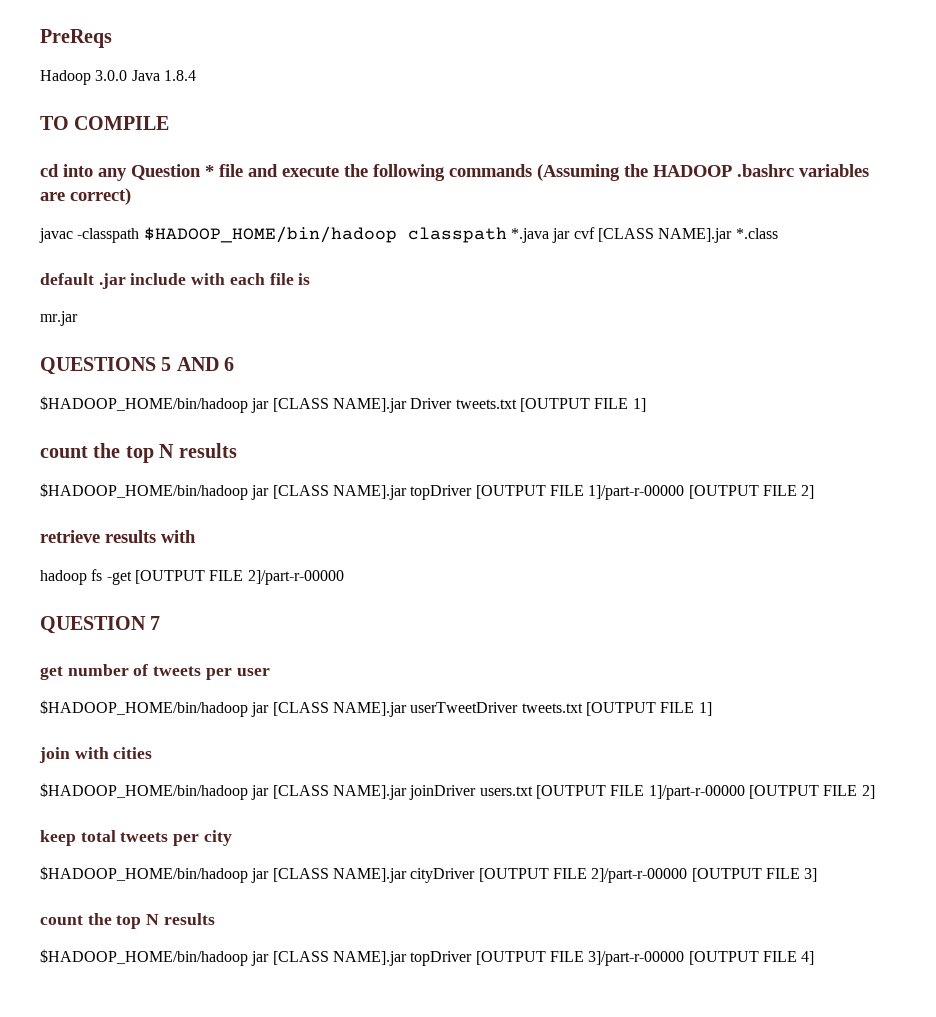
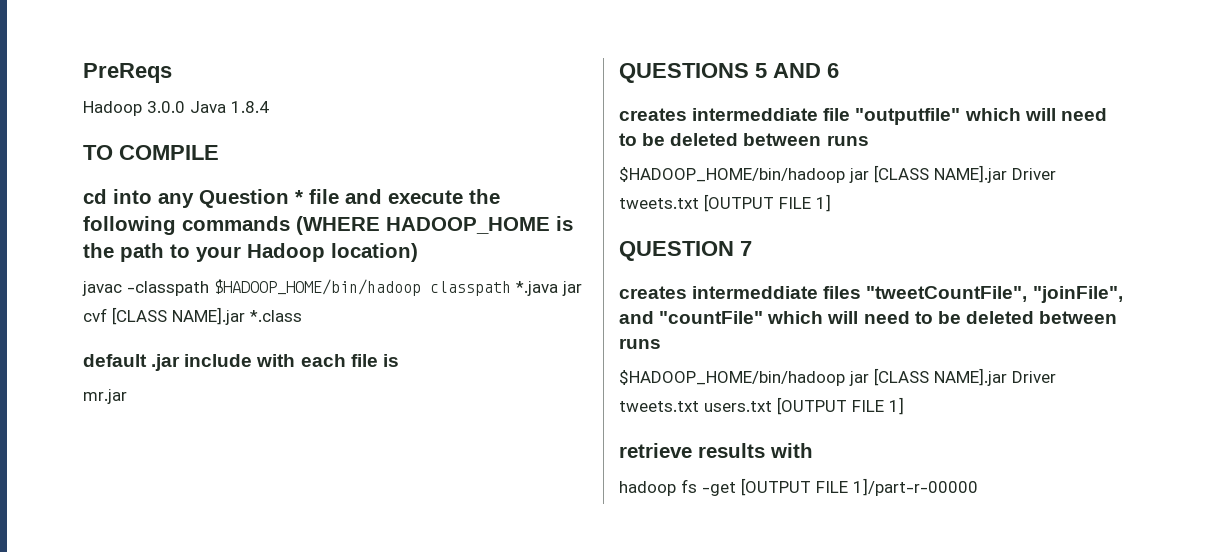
- cd into any Question * file and execute the following commands (Assuming the HADOOP .bashrc variables are correct)
+ cd into any Question * file and execute the following commands (WHERE HADOOP_HOME is the path to your Hadoop location)
+ creates intermeddiate file "outputfile" which will need to be deleted between runs
  $HADOOP_HOME/bin/hadoop jar [CLASS NAME].jar Driver tweets.txt [OUTPUT FILE 1]
- count the top N results
- $HADOOP_HOME/bin/hadoop jar [CLASS NAME].jar topDriver [OUTPUT FILE 1]/part-r-00000 [OUTPUT FILE 2]
+ QUESTION 7
+ creates intermeddiate files "tweetCountFile", "joinFile", and "countFile" which will need to be deleted between runs
+ $HADOOP_HOME/bin/hadoop jar [CLASS NAME].jar Driver tweets.txt users.txt [OUTPUT FILE 1]
- hadoop fs -get [OUTPUT FILE 2]/part-r-00000
- QUESTION 7
- get number of tweets per user
- $HADOOP_HOME/bin/hadoop jar [CLASS NAME].jar userTweetDriver tweets.txt [OUTPUT FILE 1]
- join with cities
- $HADOOP_HOME/bin/hadoop jar [CLASS NAME].jar joinDriver users.txt [OUTPUT FILE 1]/part-r-00000 [OUTPUT FILE 2]
- keep total tweets per city
- $HADOOP_HOME/bin/hadoop jar [CLASS NAME].jar cityDriver [OUTPUT FILE 2]/part-r-00000 [OUTPUT FILE 3]
- count the top N results
- $HADOOP_HOME/bin/hadoop jar [CLASS NAME].jar topDriver [OUTPUT FILE 3]/part-r-00000 [OUTPUT FILE 4]
+ hadoop fs -get [OUTPUT FILE 1]/part-r-00000

